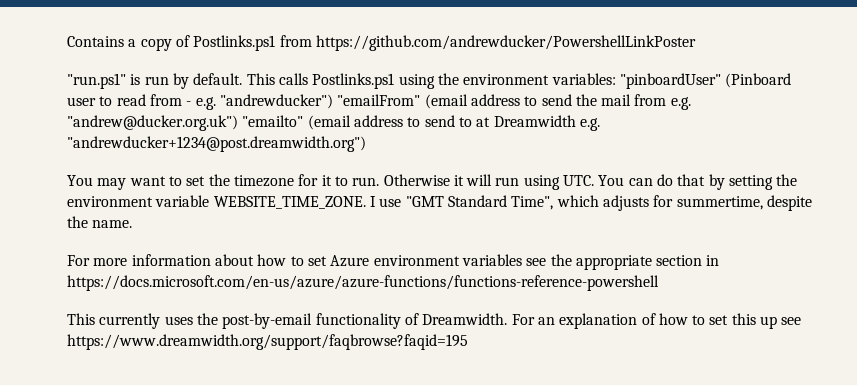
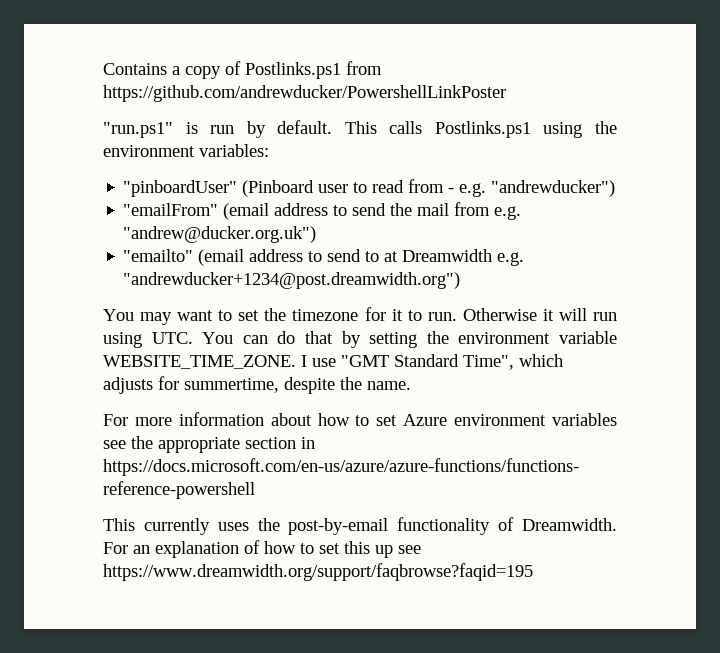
- This calls Postlinks.ps1 using the environment variables: "pinboardUser" (Pinboard user to read from - e.g. "andrewducker") "emailFrom" (email address to send the mail from e.g. "andrew@ducker.org.uk") "emailto" (email address to send to at Dreamwidth e.g. "andrewducker+1234@post.dreamwidth.org")
+ This calls Postlinks.ps1 using the environment variables:
+ "pinboardUser" (Pinboard user to read from - e.g. "andrewducker")
+ "emailFrom" (email address to send the mail from e.g. "andrew@ducker.org.uk")
+ "emailto" (email address to send to at Dreamwidth e.g. "andrewducker+1234@post.dreamwidth.org")

